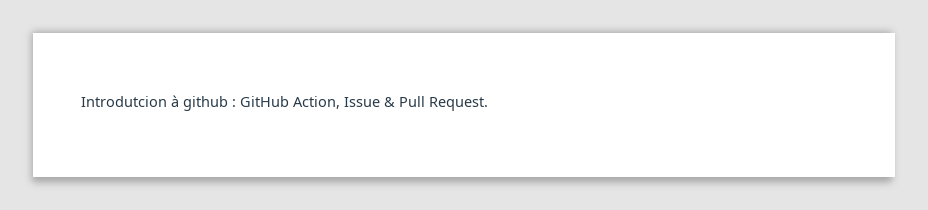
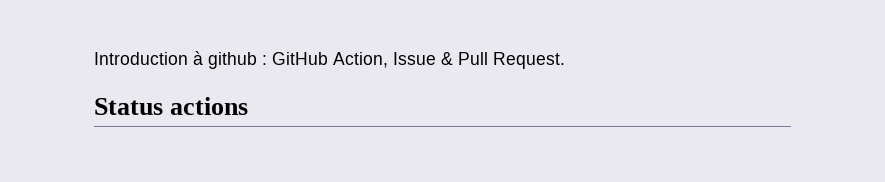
- Introdutcion à github : GitHub Action, Issue & Pull Request.
+ Introduction à github : GitHub Action, Issue & Pull Request.
+ Status actions

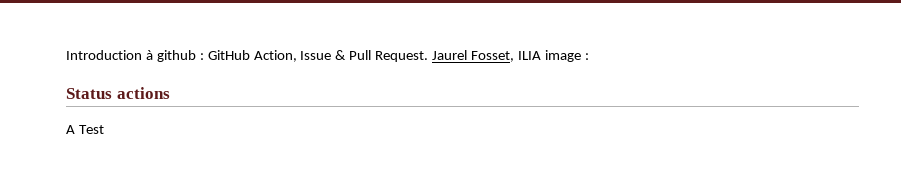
+ Jaurel Fosset, ILIA image :
+ A Test

